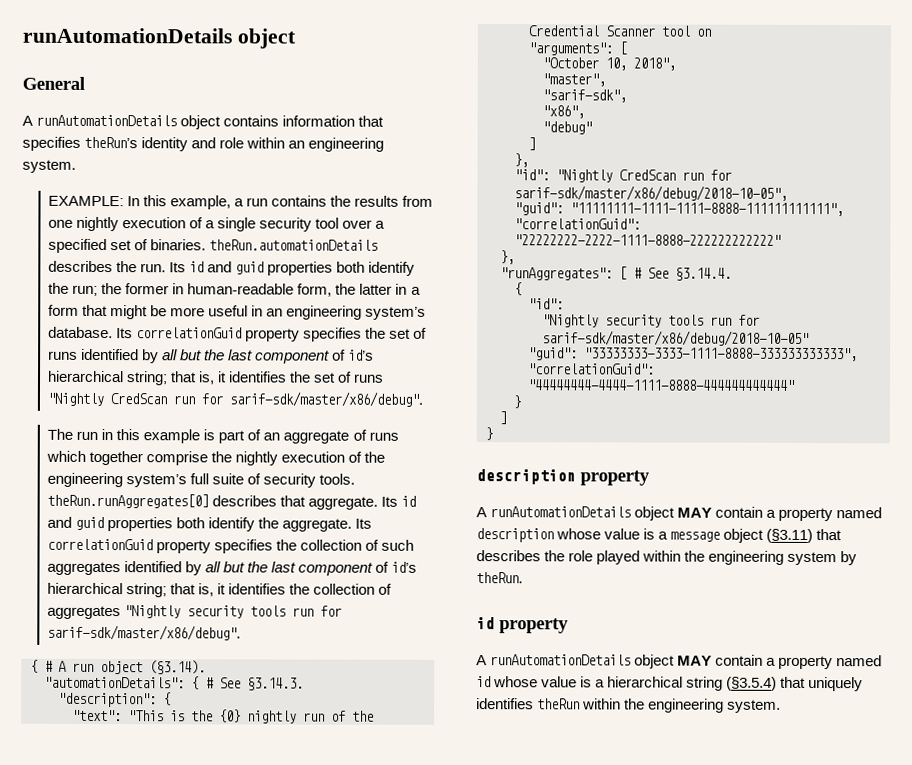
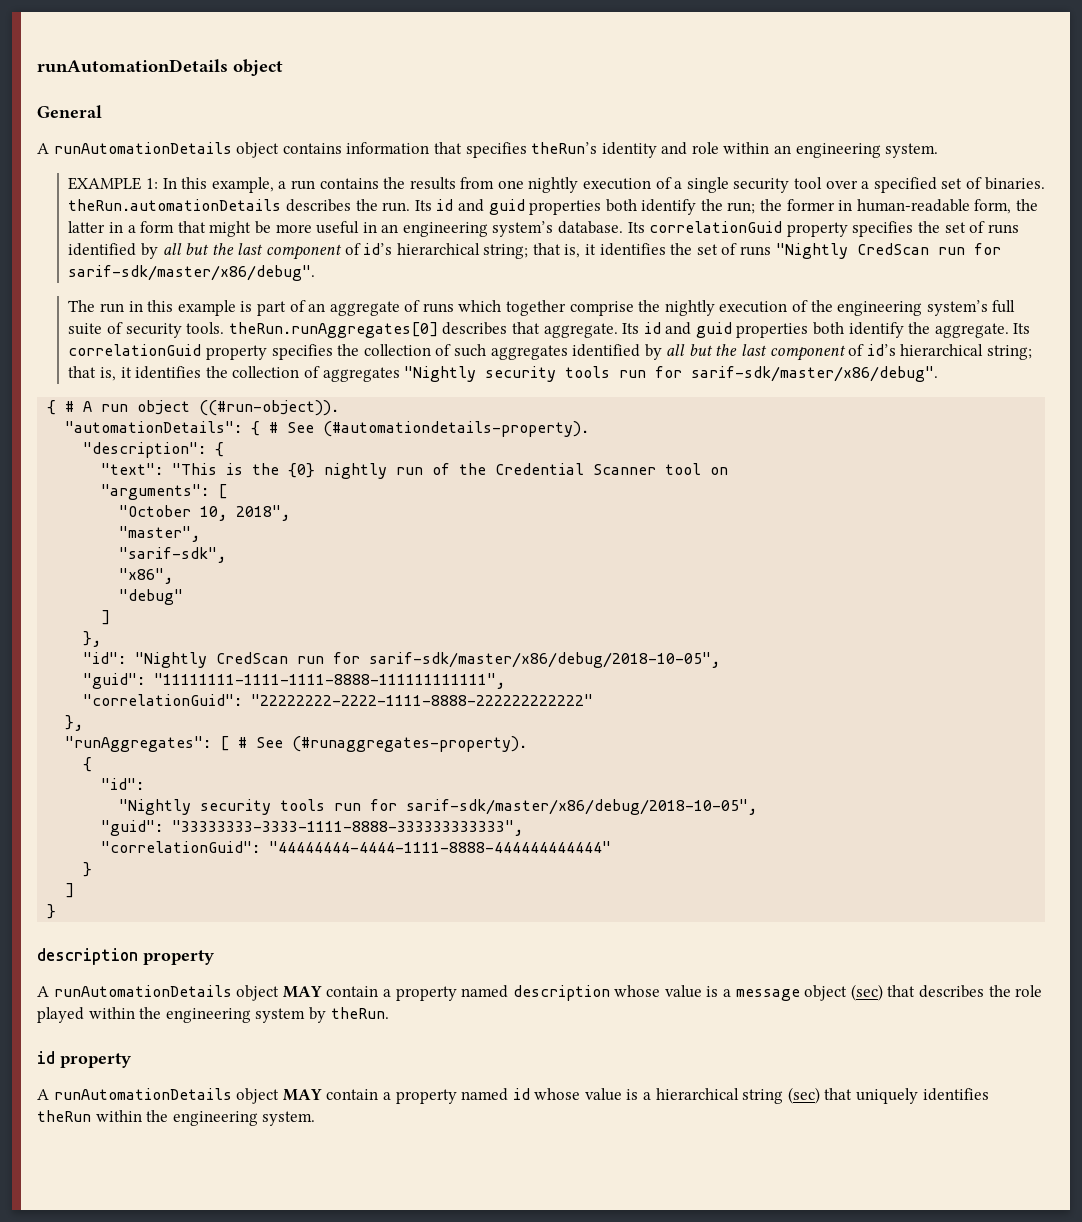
- EXAMPLE: In this example, a run contains the results from one nightly execution of a single security tool over a specified set of binaries. theRun.automationDetails describes the run.
+ EXAMPLE 1: In this example, a run contains the results from one nightly execution of a single security tool over a specified set of binaries. theRun.automationDetails describes the run.
- { # A run object (§3.14).
+ { # A run object ((#run-object)).
- "automationDetails": { # See §3.14.3.
+ "automationDetails": { # See (#automationdetails-property).
- "runAggregates": [ # See §3.14.4.
+ "runAggregates": [ # See (#runaggregates-property).
- "Nightly security tools run for sarif-sdk/master/x86/debug/2018-10-05"
+ "Nightly security tools run for sarif-sdk/master/x86/debug/2018-10-05",
- A runAutomationDetails object MAY contain a property named description whose value is a message object (§3.11) that describes the role played within the engineering system by theRun.
+ A runAutomationDetails object MAY contain a property named description whose value is a message object (sec) that describes the role played within the engineering system by theRun.
- A runAutomationDetails object MAY contain a property named id whose value is a hierarchical string (§3.5.4) that uniquely identifies theRun within the engineering system.
+ A runAutomationDetails object MAY contain a property named id whose value is a hierarchical string (sec) that uniquely identifies theRun within the engineering system.

